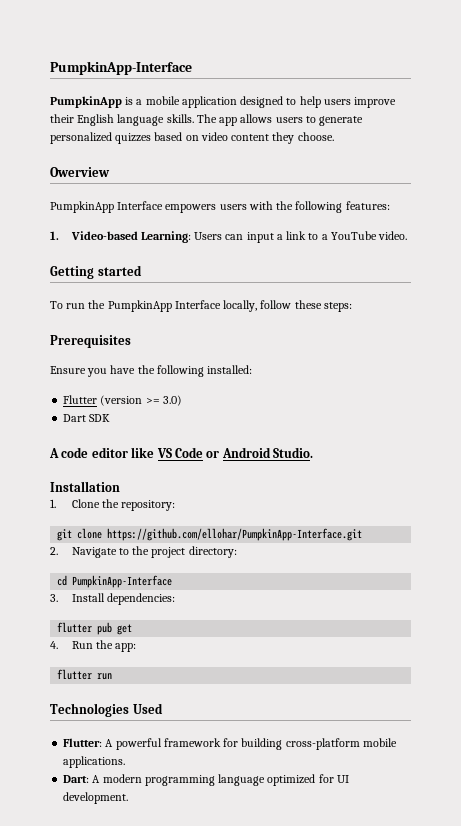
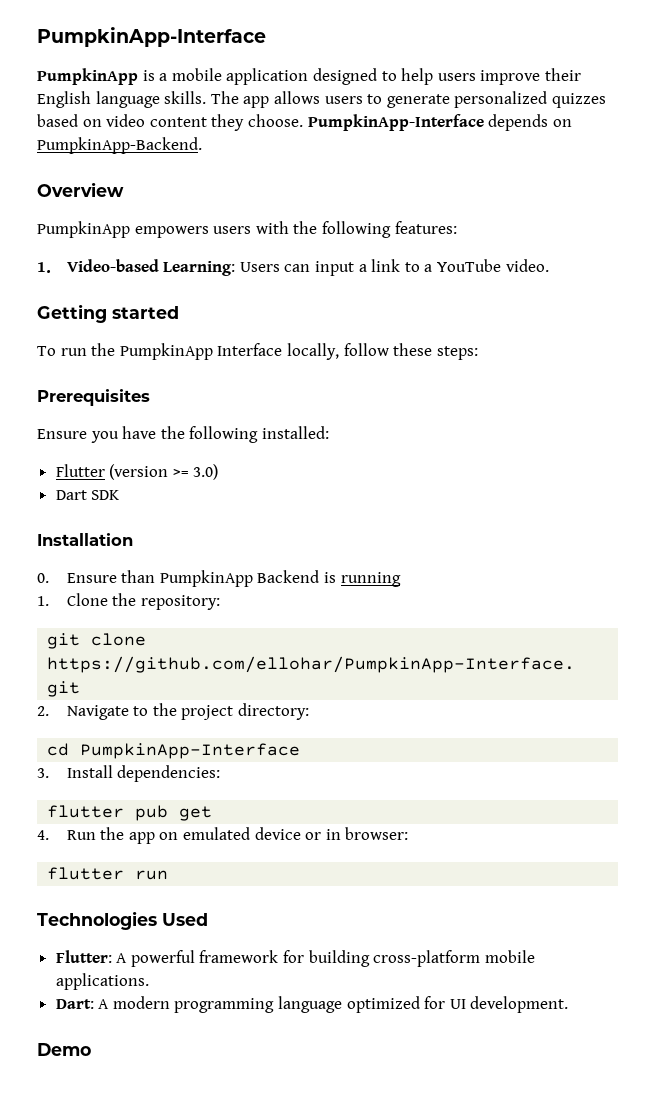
- The app allows users to generate personalized quizzes based on video content they choose.
- Owerview
- PumpkinApp Interface empowers users with the following features:
+ The app allows users to generate personalized quizzes based on video content they choose. PumpkinApp-Interface depends on PumpkinApp-Backend.
+ Overview
+ PumpkinApp empowers users with the following features:
- A code editor like VS Code or Android Studio.
  Installation
+ 0. Ensure than PumpkinApp Backend is running
- 4. Run the app:
+ 4. Run the app on emulated device or in browser:
+ Demo

